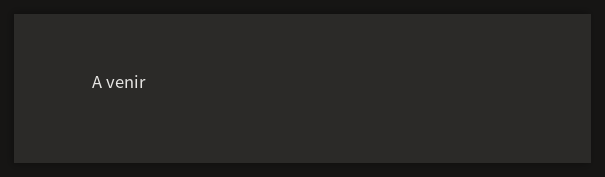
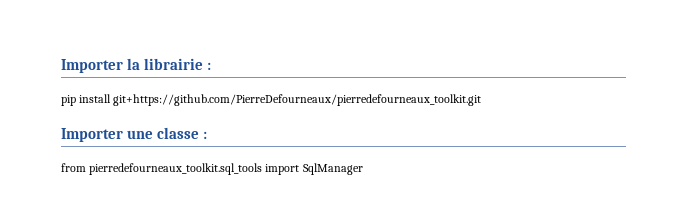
- A venir
+ Importer la librairie :
+ pip install git+https://github.com/PierreDefourneaux/pierredefourneaux_toolkit.git
+ Importer une classe :
+ from pierredefourneaux_toolkit.sql_tools import SqlManager

